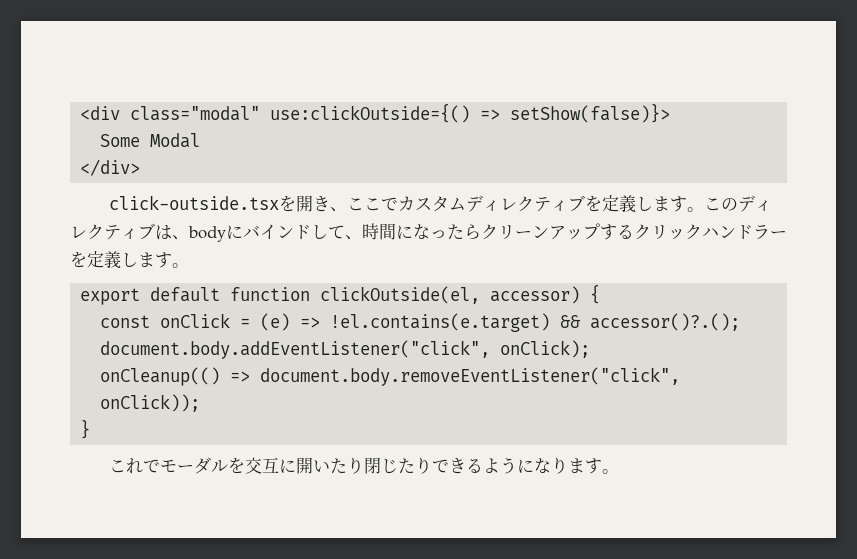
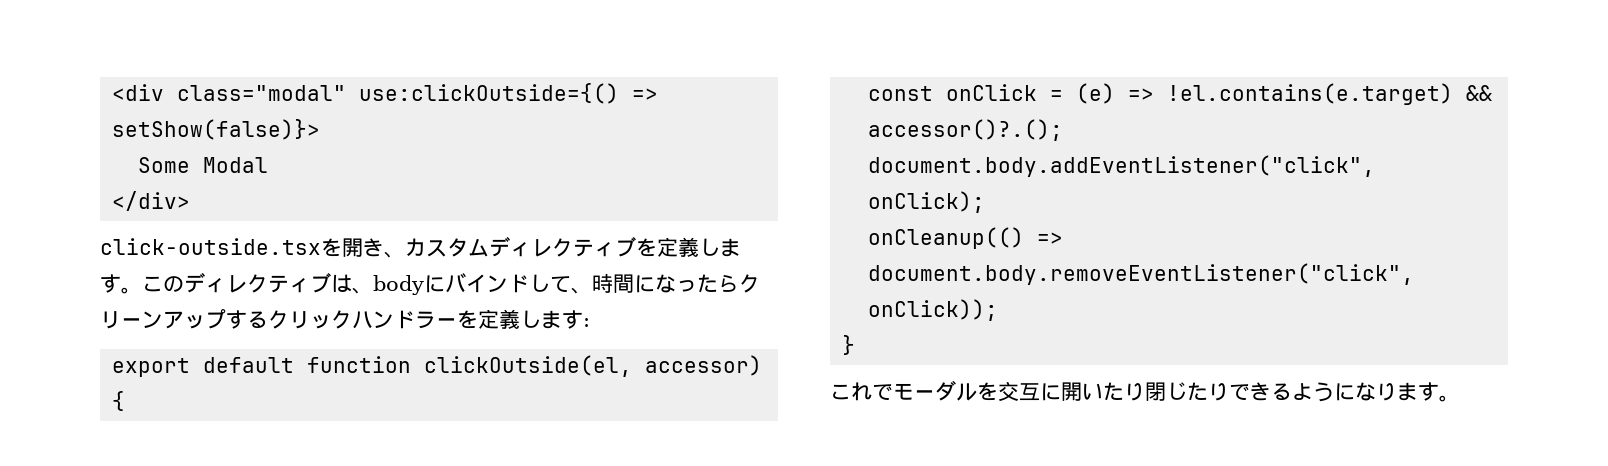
- click-outside.tsxを開き、ここでカスタムディレクティブを定義します。
+ click-outside.tsxを開き、カスタムディレクティブを定義します。
- このディレクティブは、bodyにバインドして、時間になったらクリーンアップするクリックハンドラーを定義します。
+ このディレクティブは、bodyにバインドして、時間になったらクリーンアップするクリックハンドラーを定義します:

